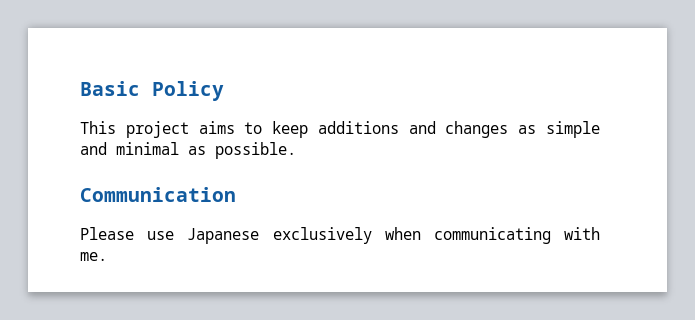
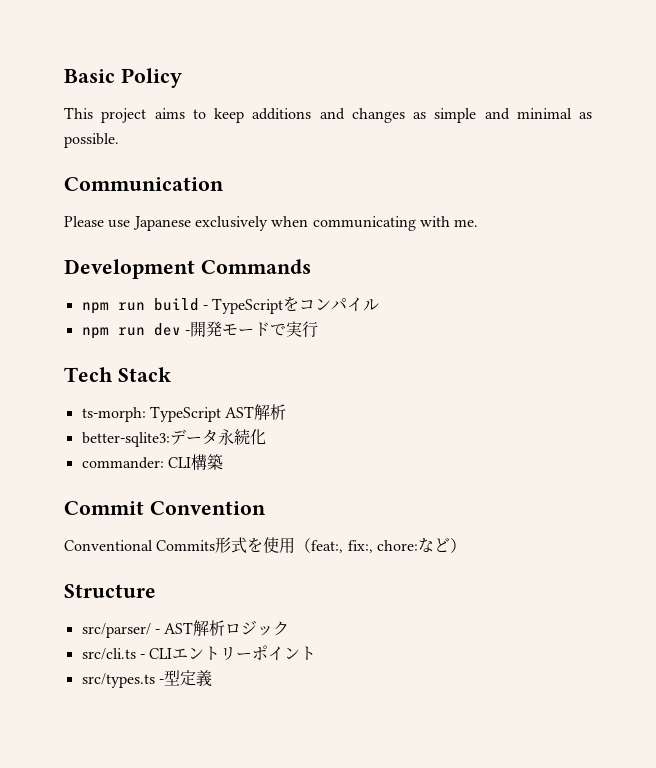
+ Development Commands
+ npm run build - TypeScriptをコンパイル
+ npm run dev -開発モードで実行
+ Tech Stack
+ ts-morph: TypeScript AST解析
+ better-sqlite3:データ永続化
+ commander: CLI構築
+ Commit Convention
+ Conventional Commits形式を使用（feat:, fix:, chore:など）
+ Structure
+ src/parser/ - AST解析ロジック
+ src/cli.ts - CLIエントリーポイント
+ src/types.ts -型定義

